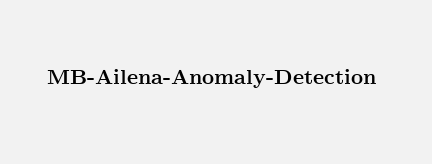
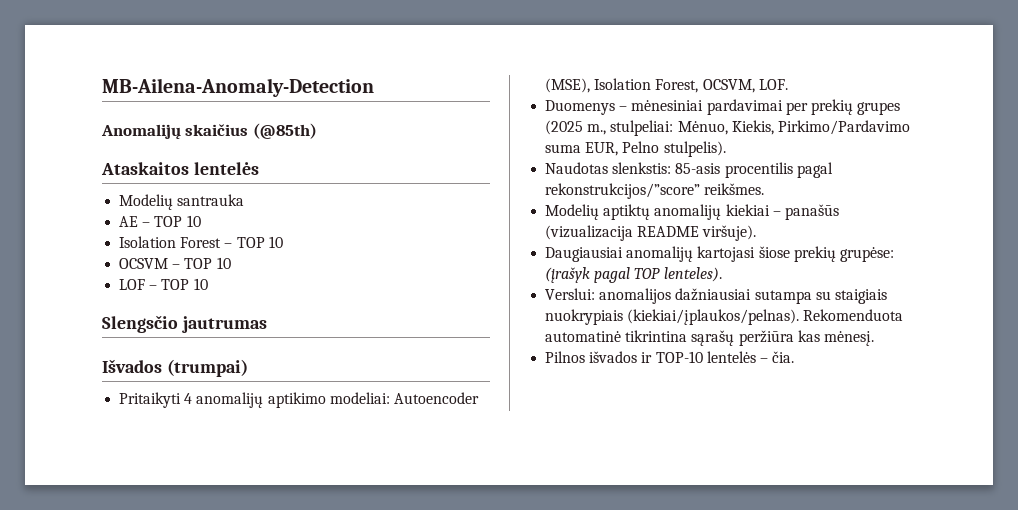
+ Anomalijų skaičius (@85th)
+ Ataskaitos lentelės
+ Modelių santrauka
+ AE – TOP 10
+ Isolation Forest – TOP 10
+ OCSVM – TOP 10
+ LOF – TOP 10
+ Slengsčio jautrumas
+ Išvados (trumpai)
+ Pritaikyti 4 anomalijų aptikimo modeliai: Autoencoder (MSE), Isolation Forest, OCSVM, LOF.
+ Duomenys – mėnesiniai pardavimai per prekių grupes (2025 m., stulpeliai: Mėnuo, Kiekis, Pirkimo/Pardavimo suma EUR, Pelno stulpelis).
+ Naudotas slenkstis: 85-asis procentilis pagal rekonstrukcijos/”score” reikšmes.
+ Modelių aptiktų anomalijų kiekiai – panašūs (vizualizacija README viršuje).
+ Daugiausiai anomalijų kartojasi šiose prekių grupėse: (įrašyk pagal TOP lenteles).
+ Verslui: anomalijos dažniausiai sutampa su staigiais nuokrypiais (kiekiai/įplaukos/pelnas). Rekomenduota automatinė tikrintina sąrašų peržiūra kas mėnesį.
+ Pilnos išvados ir TOP-10 lentelės – čia.

